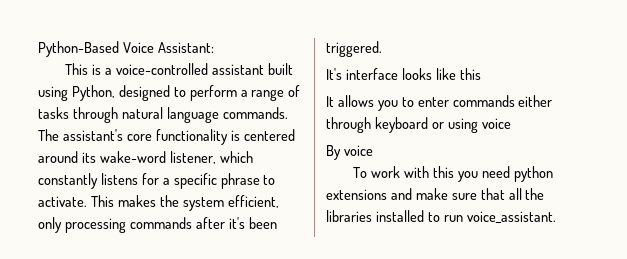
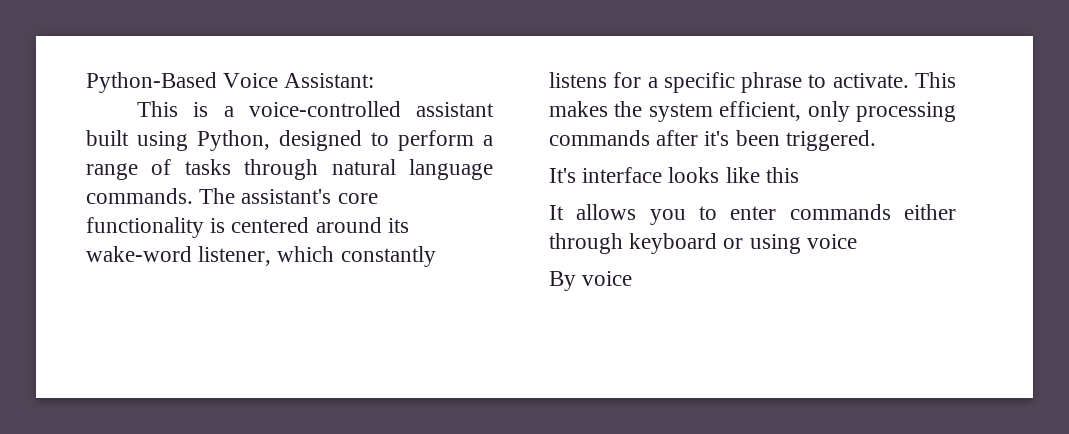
- To work with this you need python extensions and make sure that all the libraries installed to run voice_assistant.

